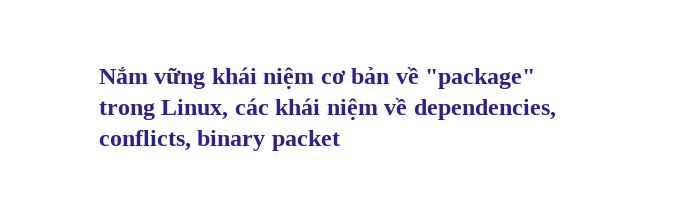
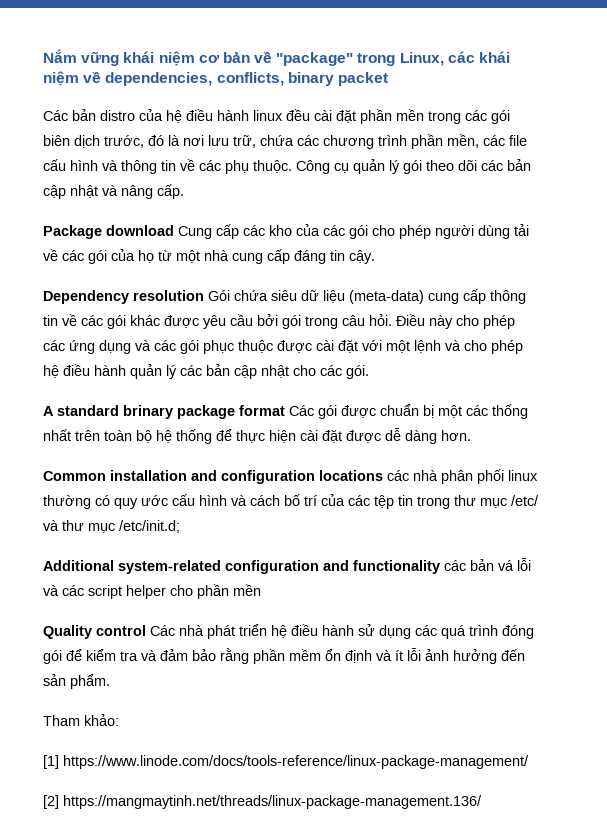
+ Các bản distro của hệ điều hành linux đều cài đặt phần mền trong các gói biên dịch trước, đó là nơi lưu trữ, chứa các chương trình phần mền, các file cấu hình và thông tin về các phụ thuộc. Công cụ quản lý gói theo dõi các bản cập nhật và nâng cấp.
+ Package download Cung cấp các kho của các gói cho phép người dùng tải về các gói của họ từ một nhà cung cấp đáng tin cậy.
+ Dependency resolution Gói chứa siêu dữ liệu (meta-data) cung cấp thông tin về các gói khác được yêu cầu bởi gói trong câu hỏi. Điều này cho phép các ứng dụng và các gói phục thuộc được cài đặt với một lệnh và cho phép hệ điều hành quản lý các bản cập nhật cho các gói.
+ A standard brinary package format Các gói được chuẩn bị một các thống nhất trên toàn bộ hệ thống để thực hiện cài đặt được dễ dàng hơn.
+ Common installation and configuration locations các nhà phân phối linux thường có quy ước cấu hình và cách bố trí của các tệp tin trong thư mục /etc/ và thư mục /etc/init.d;
+ Additional system-related configuration and functionality các bản vá lỗi và các script helper cho phần mền
+ Quality control Các nhà phát triển hệ điều hành sử dụng các quá trình đóng gói để kiểm tra và đảm bảo rằng phần mềm ổn định và ít lỗi ảnh hưởng đến sản phẩm.
+ Tham khảo:
+ [1] https://www.linode.com/docs/tools-reference/linux-package-management/
+ [2] https://mangmaytinh.net/threads/linux-package-management.136/

